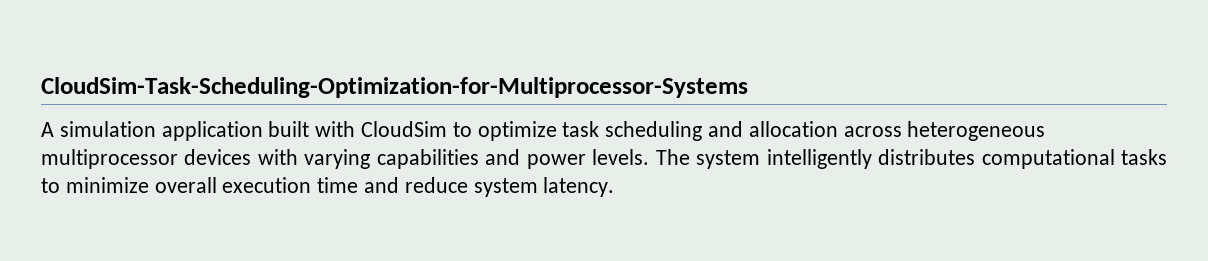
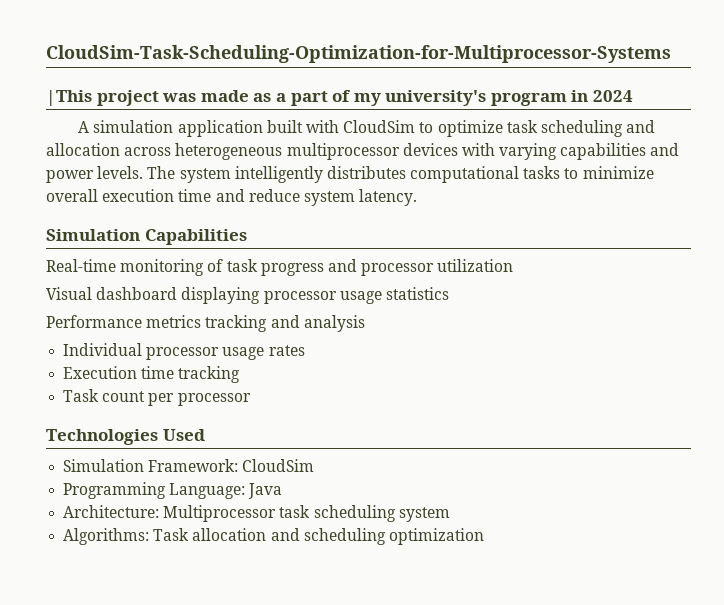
+ |This project was made as a part of my university's program in 2024
+ Simulation Capabilities
+ Real-time monitoring of task progress and processor utilization
+ Visual dashboard displaying processor usage statistics
+ Performance metrics tracking and analysis
+ Individual processor usage rates
+ Execution time tracking
+ Task count per processor
+ Technologies Used
+ Simulation Framework: CloudSim
+ Programming Language: Java
+ Architecture: Multiprocessor task scheduling system
+ Algorithms: Task allocation and scheduling optimization

